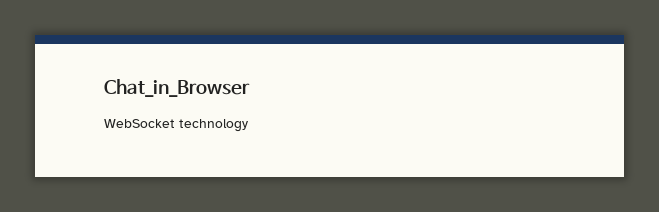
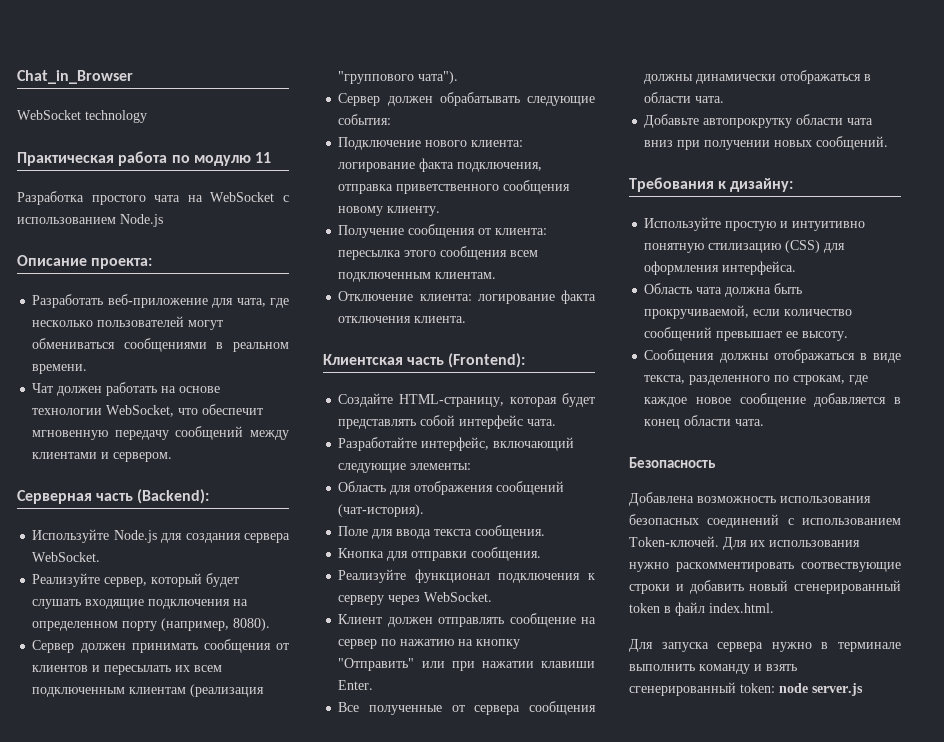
+ Практическая работа по модулю 11
+ Разработка простого чата на WebSocket с использованием Node.js
+ Описание проекта:
+ Разработать веб-приложение для чата, где несколько пользователей могут обмениваться сообщениями в реальном времени.
+ Чат должен работать на основе технологии WebSocket, что обеспечит мгновенную передачу сообщений между клиентами и сервером.
+ Серверная часть (Backend):
+ Используйте Node.js для создания сервера WebSocket.
+ Реализуйте сервер, который будет слушать входящие подключения на определенном порту (например, 8080).
+ Сервер должен принимать сообщения от клиентов и пересылать их всем подключенным клиентам (реализация "группового чата").
+ Сервер должен обрабатывать следующие события:
+ Подключение нового клиента: логирование факта подключения, отправка приветственного сообщения новому клиенту.
+ Получение сообщения от клиента: пересылка этого сообщения всем подключенным клиентам.
+ Отключение клиента: логирование факта отключения клиента.
+ Клиентская часть (Frontend):
+ Создайте HTML-страницу, которая будет представлять собой интерфейс чата.
+ Разработайте интерфейс, включающий следующие элементы:
+ Область для отображения сообщений (чат-история).
+ Поле для ввода текста сообщения.
+ Кнопка для отправки сообщения.
+ Реализуйте функционал подключения к серверу через WebSocket.
+ Клиент должен отправлять сообщение на сервер по нажатию на кнопку "Отправить" или при нажатии клавиши Enter.
+ Все полученные от сервера сообщения должны динамически отображаться в области чата.
+ Добавьте автопрокрутку области чата вниз при получении новых сообщений.
+ Требования к дизайну:
+ Используйте простую и интуитивно понятную стилизацию (CSS) для оформления интерфейса.
+ Область чата должна быть прокручиваемой, если количество сообщений превышает ее высоту.
+ Сообщения должны отображаться в виде текста, разделенного по строкам, где каждое новое сообщение добавляется в конец области чата.
+ Безопасность
+ Добавлена возможность использования безопасных соединений с использованием Token-ключей. Для их использования нужно раскомментировать соотвествующие строки и добавить новый сгенерированный token в файл index.html.
+ Для запуска сервера нужно в терминале выполнить команду и взять сгенерированный token: node server.js

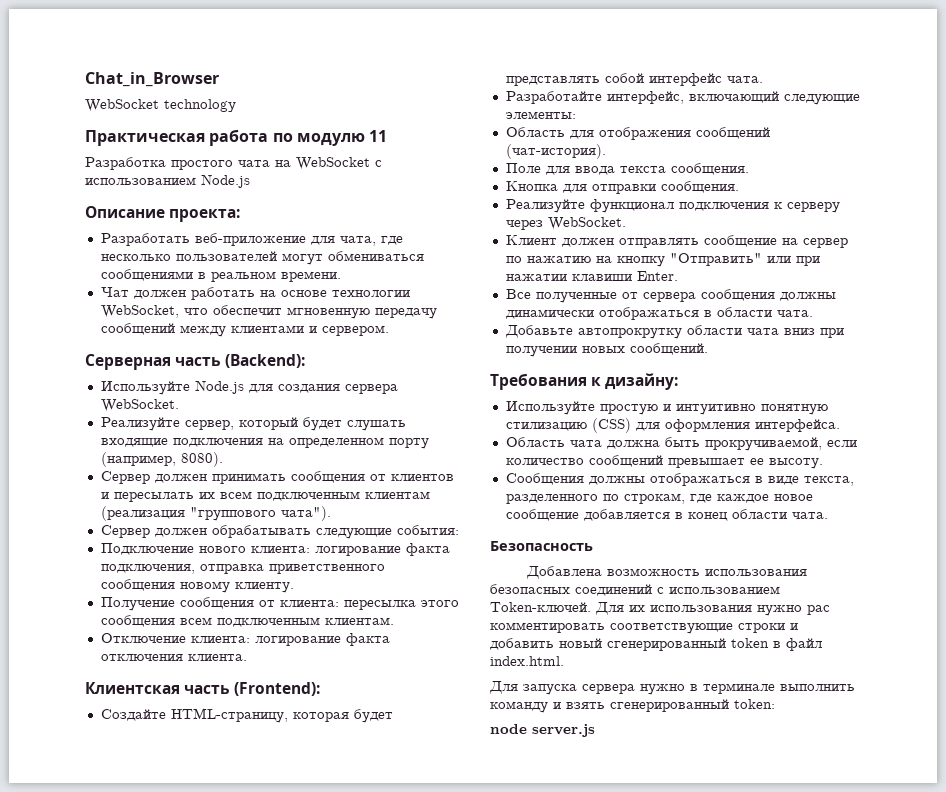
- Для их использования нужно раскомментировать соотвествующие строки и добавить новый сгенерированный token в файл index.html.
+ Для их использования нужно рас комментировать соответствующие строки и добавить новый сгенерированный token в файл index.html.
- Для запуска сервера нужно в терминале выполнить команду и взять сгенерированный token: node server.js
+ Для запуска сервера нужно в терминале выполнить команду и взять сгенерированный token:
+ node server.js

